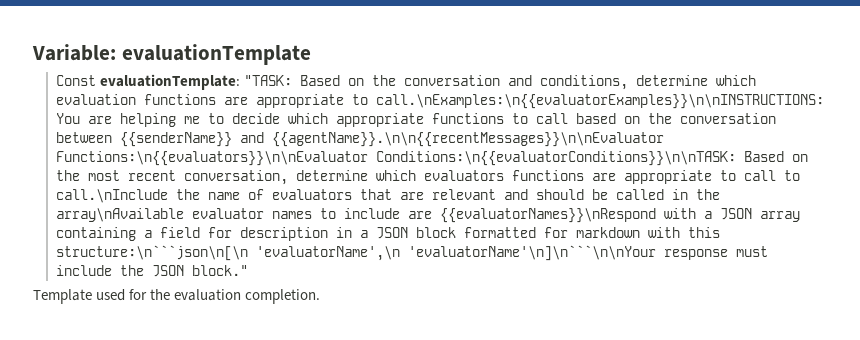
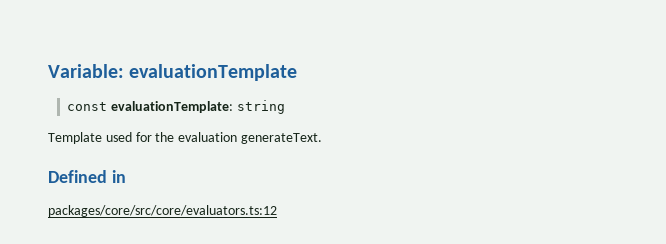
- Const evaluationTemplate: "TASK: Based on the conversation and conditions, determine which evaluation functions are appropriate to call.\nExamples:\n{{evaluatorExamples}}\n\nINSTRUCTIONS: You are helping me to decide which appropriate functions to call based on the conversation between {{senderName}} and {{agentName}}.\n\n{{recentMessages}}\n\nEvaluator Functions:\n{{evaluators}}\n\nEvaluator Conditions:\n{{evaluatorConditions}}\n\nTASK: Based on the most recent conversation, determine which evaluators functions are appropriate to call to call.\nInclude the name of evaluators that are relevant and should be called in the array\nAvailable evaluator names to include are {{evaluatorNames}}\nRespond with a JSON array containing a field for description in a JSON block formatted for markdown with this structure:\n```json\n[\n 'evaluatorName',\n 'evaluatorName'\n]\n```\n\nYour response must include the JSON block."
+ const evaluationTemplate: string
- Template used for the evaluation completion.
+ Template used for the evaluation generateText.
+ Defined in
+ packages/core/src/core/evaluators.ts:12

